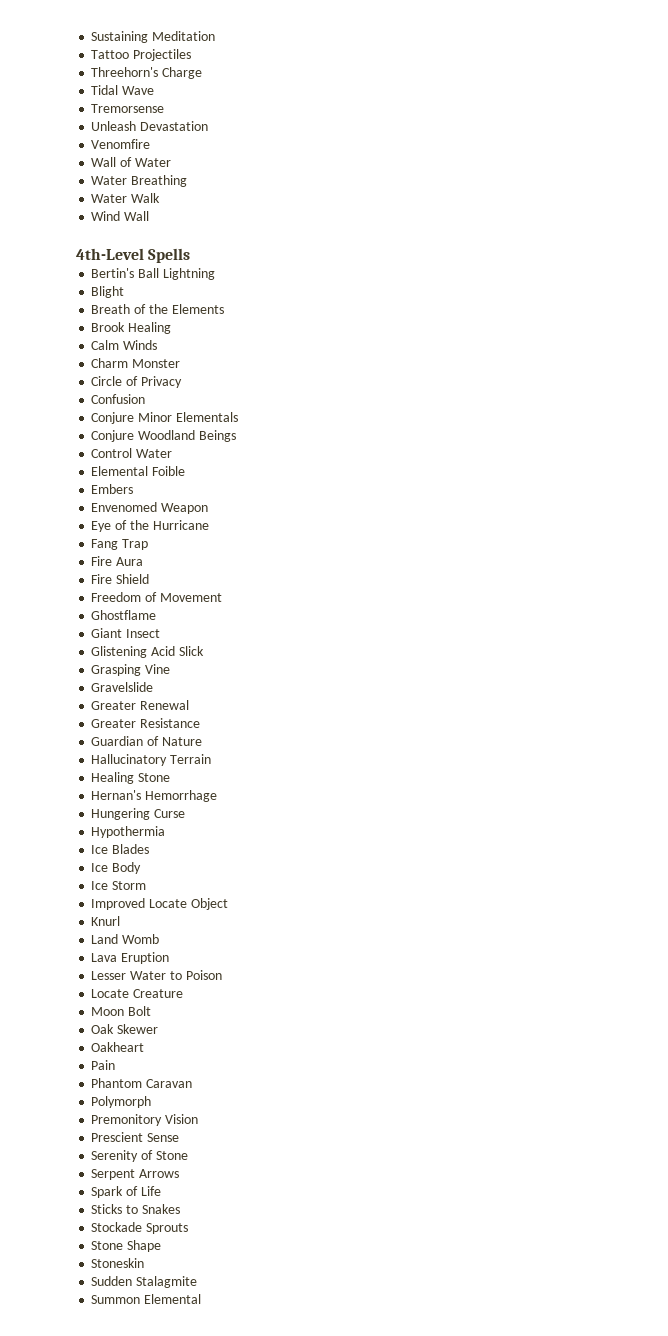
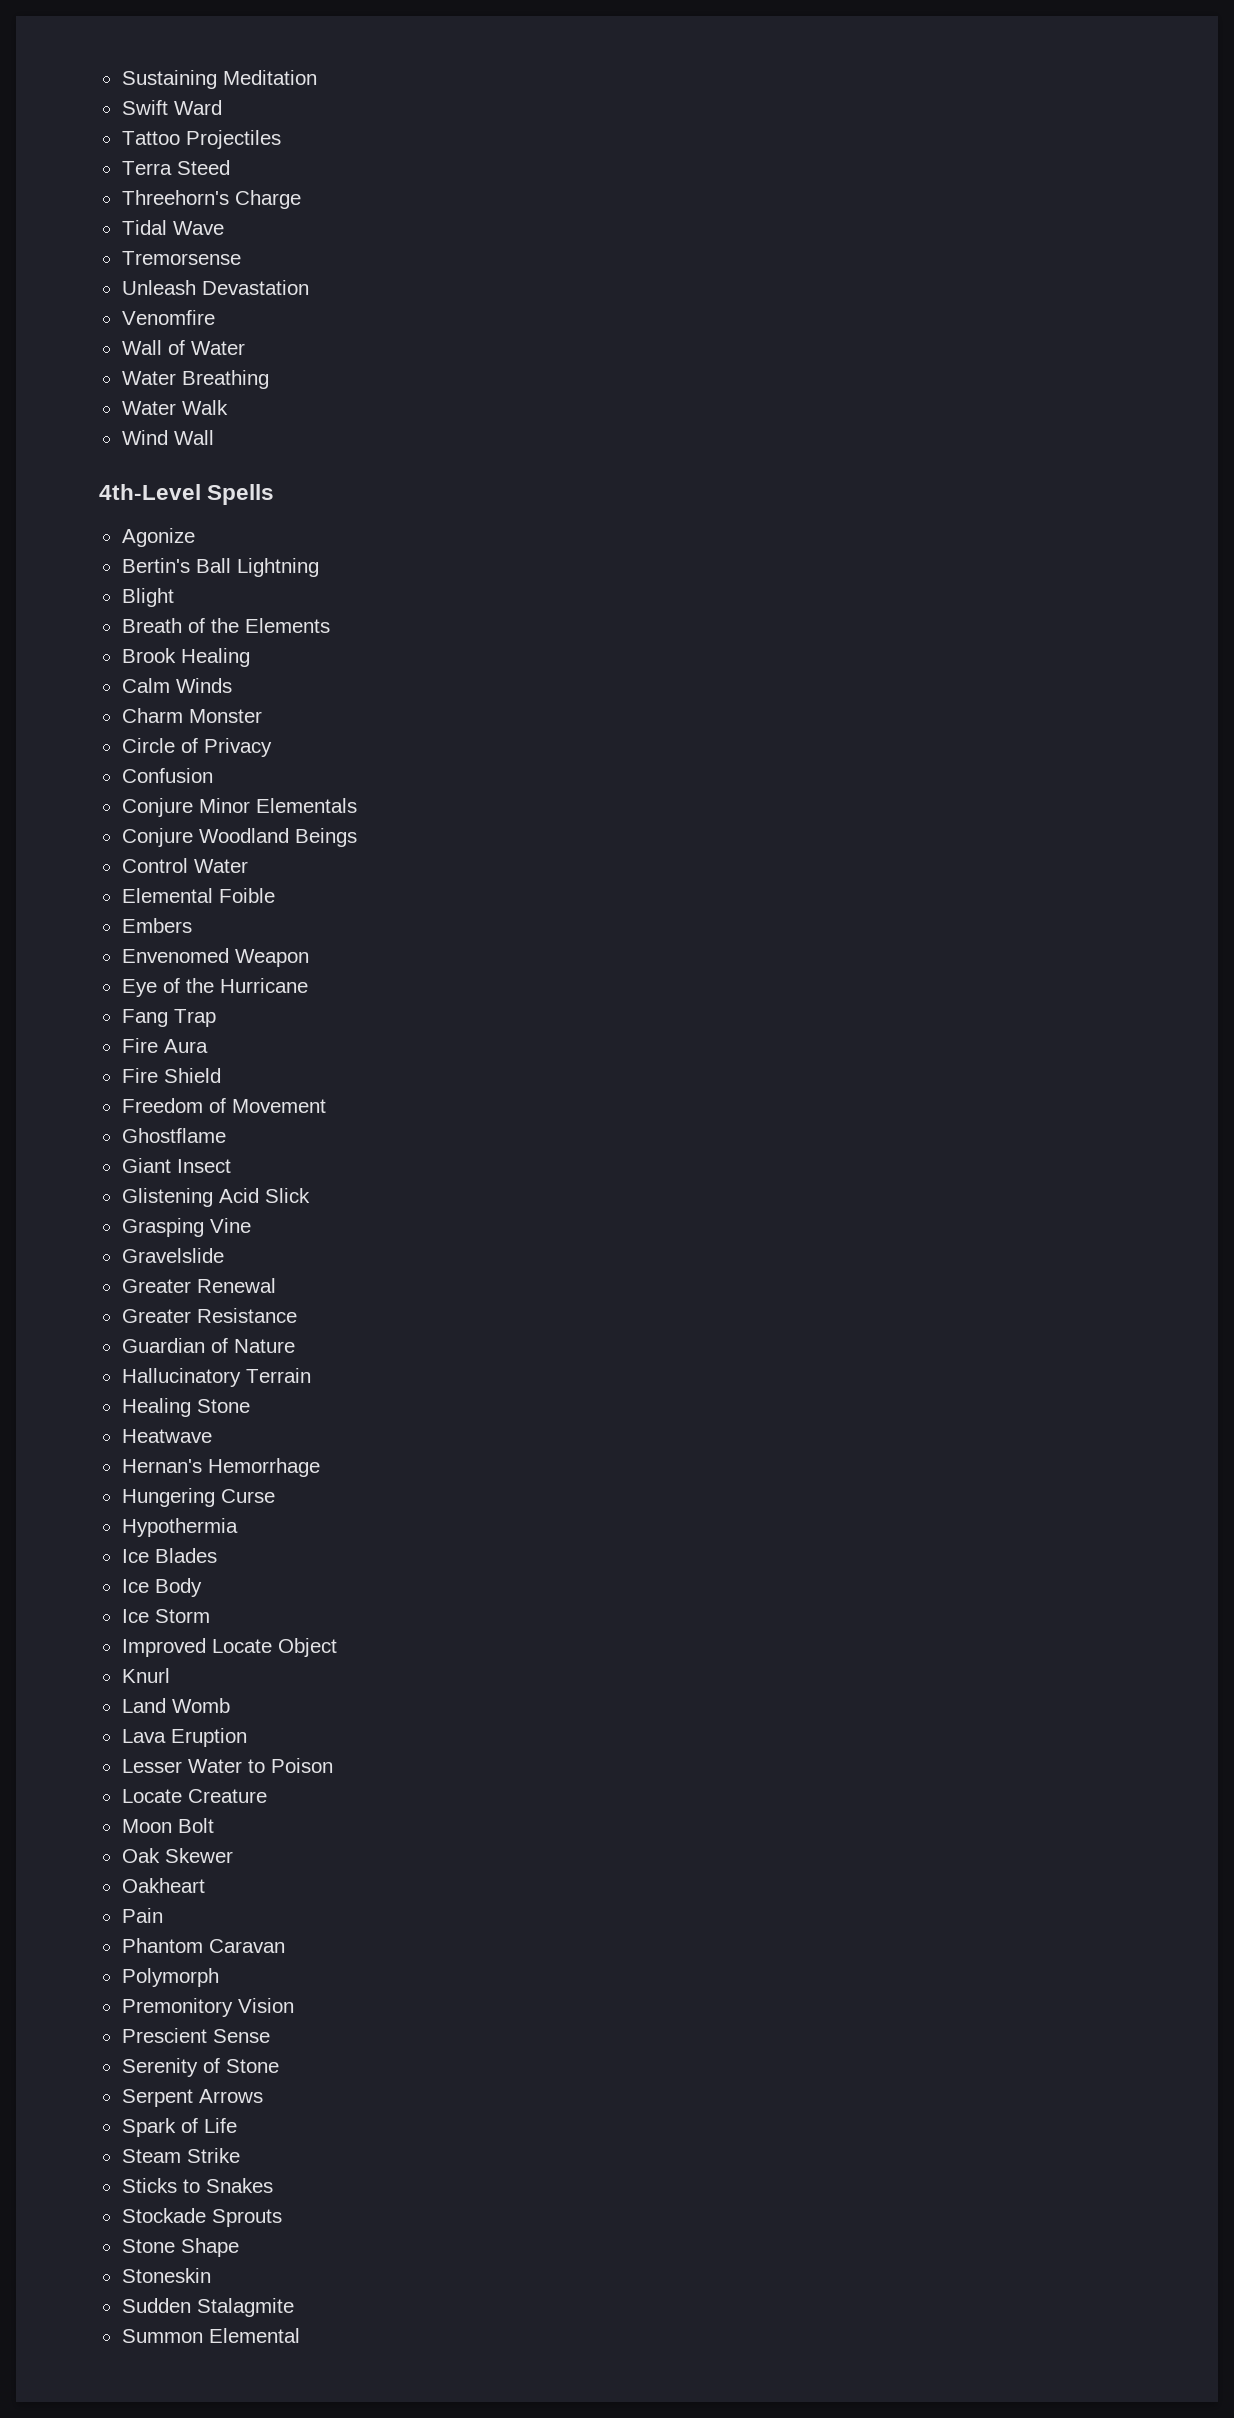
+ Swift Ward
+ Terra Steed
+ Agonize
+ Heatwave
+ Steam Strike

